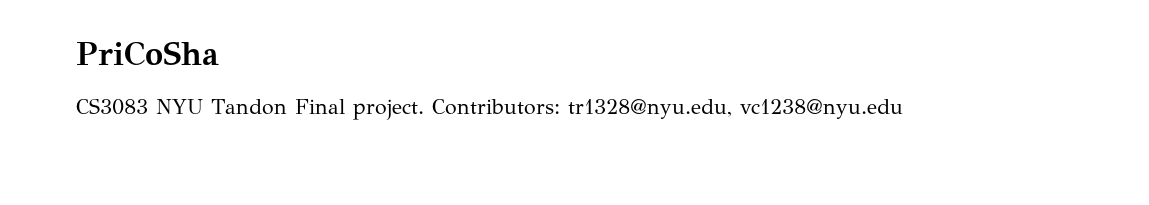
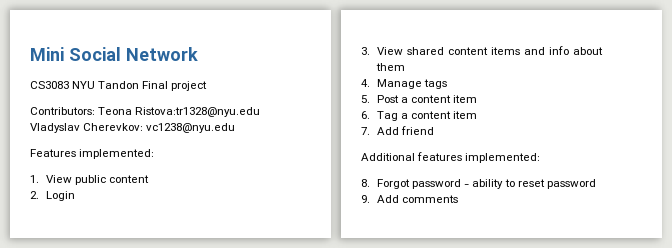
- PriCoSha
+ Mini Social Network
- CS3083 NYU Tandon Final project. Contributors: tr1328@nyu.edu, vc1238@nyu.edu
+ CS3083 NYU Tandon Final project
+ Contributors: Teona Ristova:tr1328@nyu.edu Vladyslav Cherevkov: vc1238@nyu.edu
+ Features implemented:
+ 1. View public content
+ 2. Login
+ 3. View shared content items and info about them
+ 4. Manage tags
+ 5. Post a content item
+ 6. Tag a content item
+ 7. Add friend
+ Additional features implemented:
+ 8. Forgot password - ability to reset password
+ 9. Add comments

